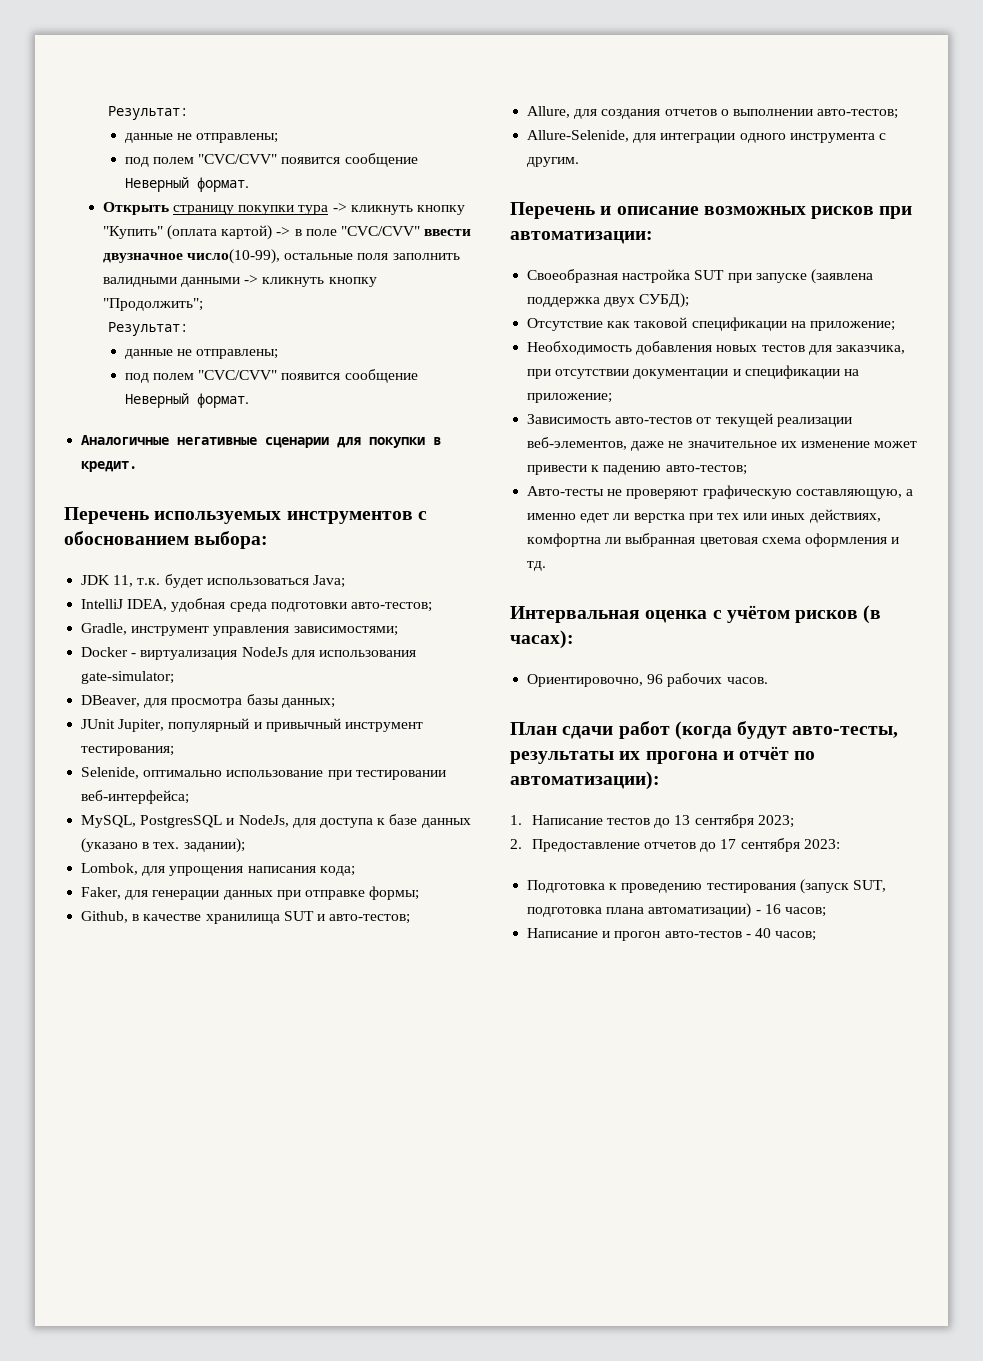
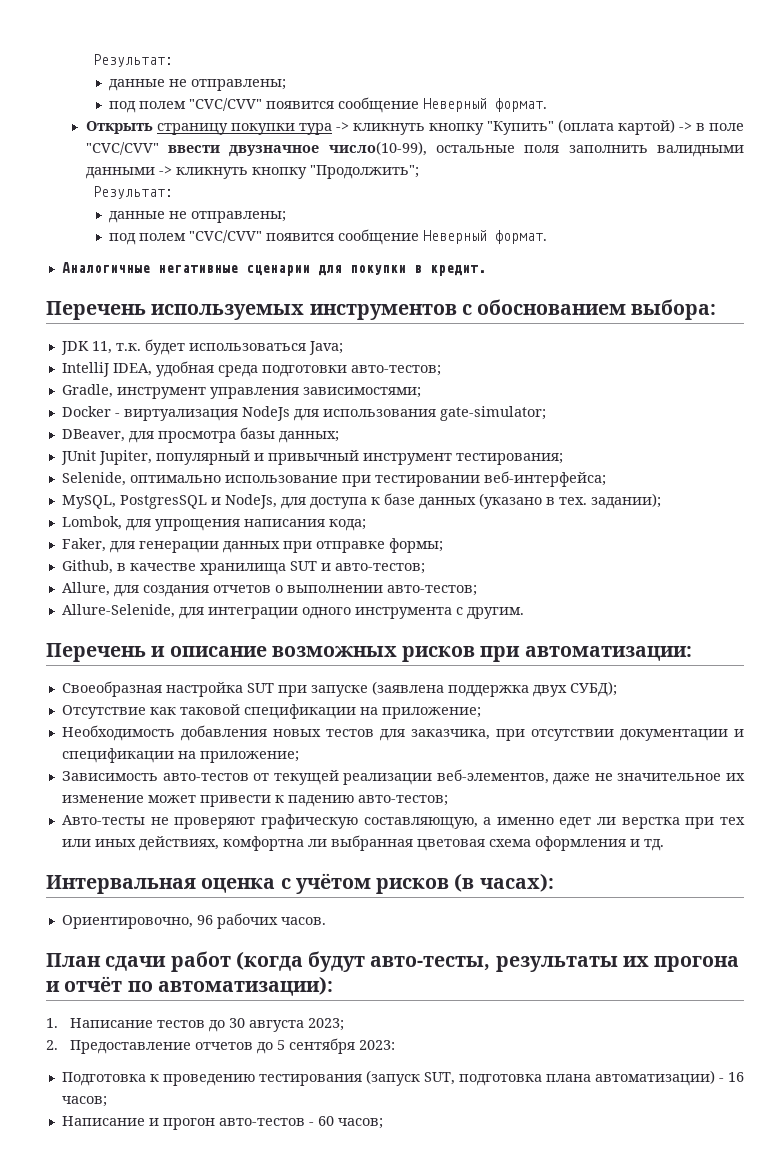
- 1. Написание тестов до 13 сентября 2023;
+ 1. Написание тестов до 30 августа 2023;
- 2. Предоставление отчетов до 17 сентября 2023:
+ 2. Предоставление отчетов до 5 сентября 2023:
- Написание и прогон авто-тестов - 40 часов;
+ Написание и прогон авто-тестов - 60 часов;

